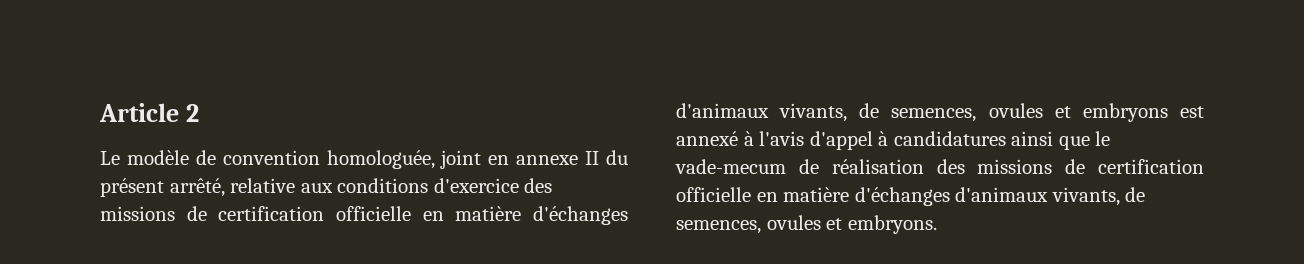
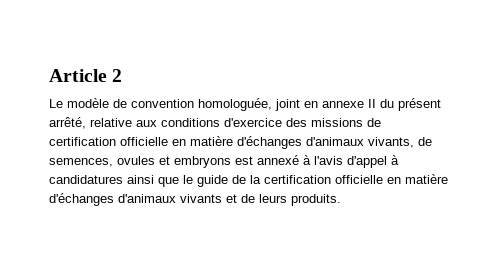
- Le modèle de convention homologuée, joint en annexe II du présent arrêté, relative aux conditions d'exercice des missions de certification officielle en matière d'échanges d'animaux vivants, de semences, ovules et embryons est annexé à l'avis d'appel à candidatures ainsi que le vade-mecum de réalisation des missions de certification officielle en matière d'échanges d'animaux vivants, de semences, ovules et embryons.
+ Le modèle de convention homologuée, joint en annexe II du présent arrêté, relative aux conditions d'exercice des missions de certification officielle en matière d'échanges d'animaux vivants, de semences, ovules et embryons est annexé à l'avis d'appel à candidatures ainsi que le guide de la certification officielle en matière d'échanges d'animaux vivants et de leurs produits.

